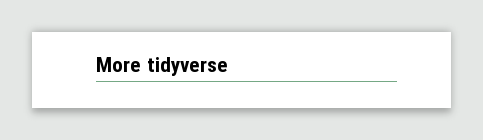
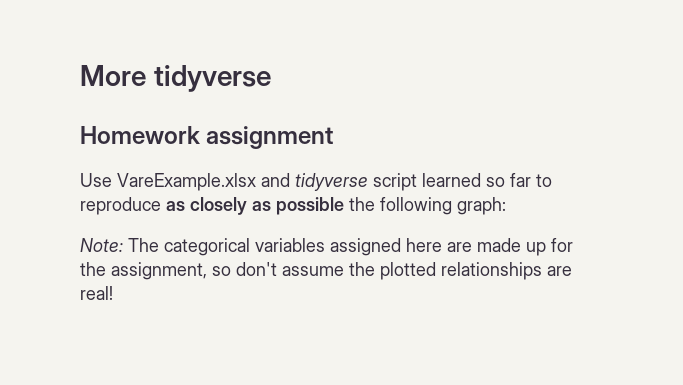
+ Homework assignment
+ Use VareExample.xlsx and tidyverse script learned so far to reproduce as closely as possible the following graph:
+ Note: The categorical variables assigned here are made up for the assignment, so don't assume the plotted relationships are real!

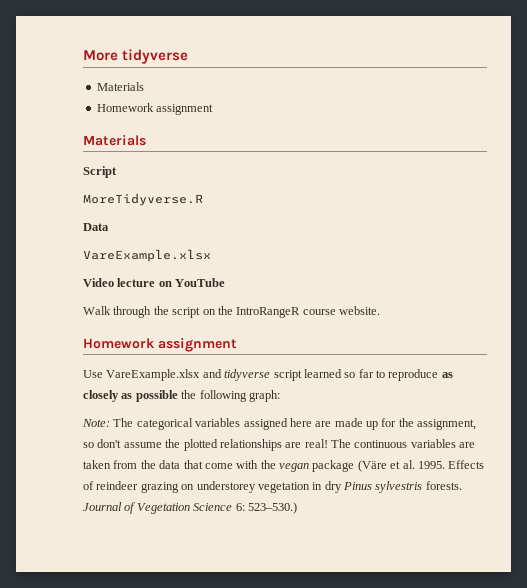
  More tidyverse
+ Materials
+ Homework assignment
+ Materials
+ Script
+ MoreTidyverse.R
+ Data
+ VareExample.xlsx
+ Video lecture on YouTube
+ Walk through the script on the IntroRangeR course website.
+ The continuous variables are taken from the data that come with the vegan package (Väre et al. 1995. Effects of reindeer grazing on understorey vegetation in dry Pinus sylvestris forests. Journal of Vegetation Science 6: 523–530.)

